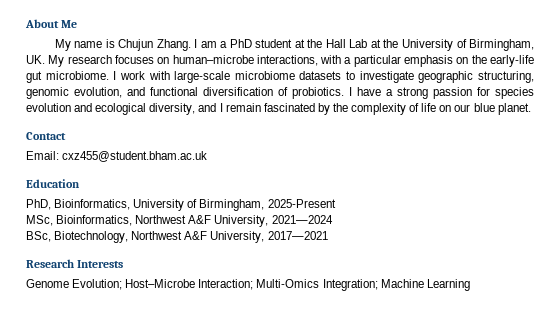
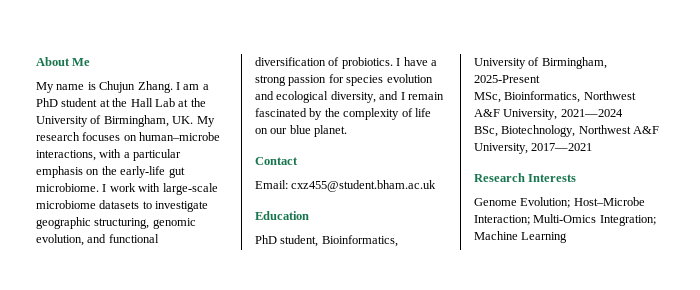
- PhD, Bioinformatics, University of Birmingham, 2025-Present
+ PhD student, Bioinformatics, University of Birmingham, 2025-Present

